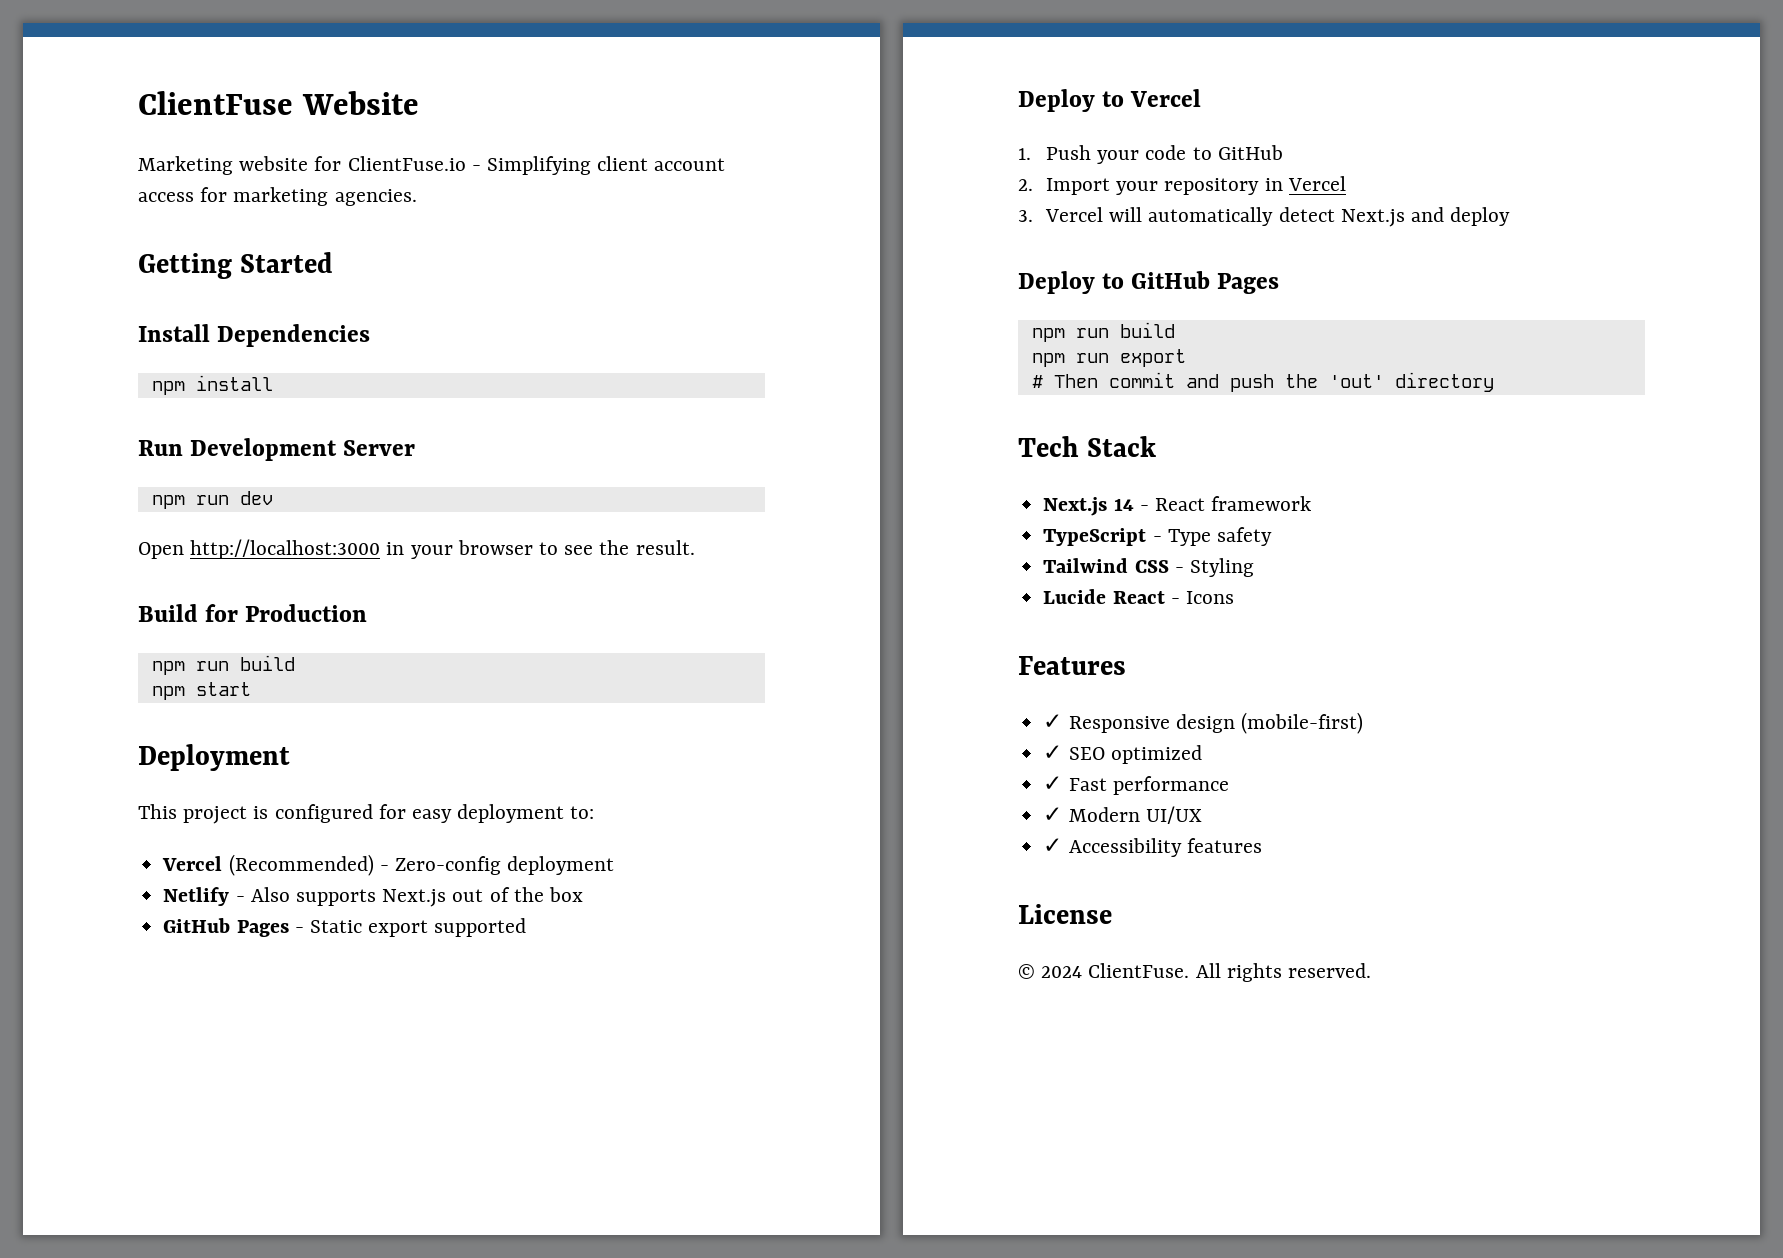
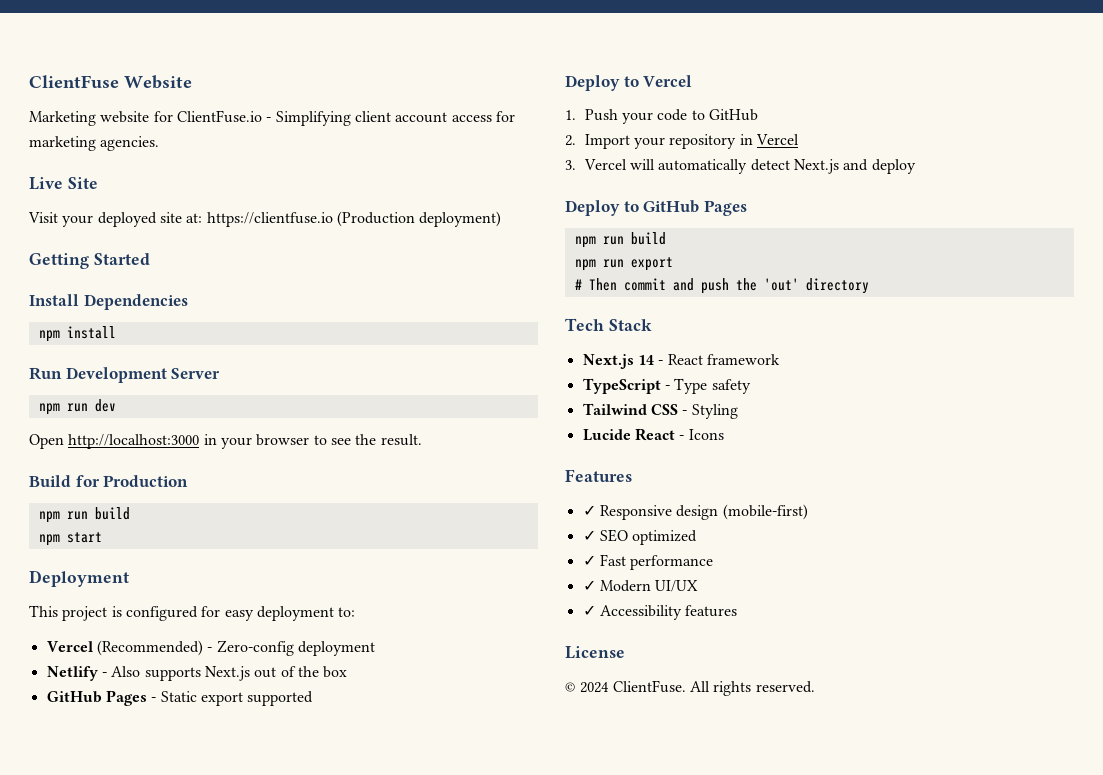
+ Live Site
+ Visit your deployed site at: https://clientfuse.io (Production deployment)

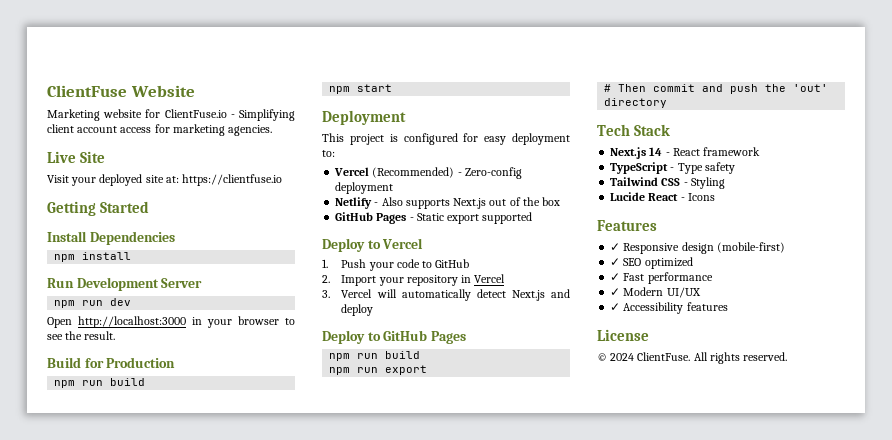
- Visit your deployed site at: https://clientfuse.io (Production deployment)
+ Visit your deployed site at: https://clientfuse.io

